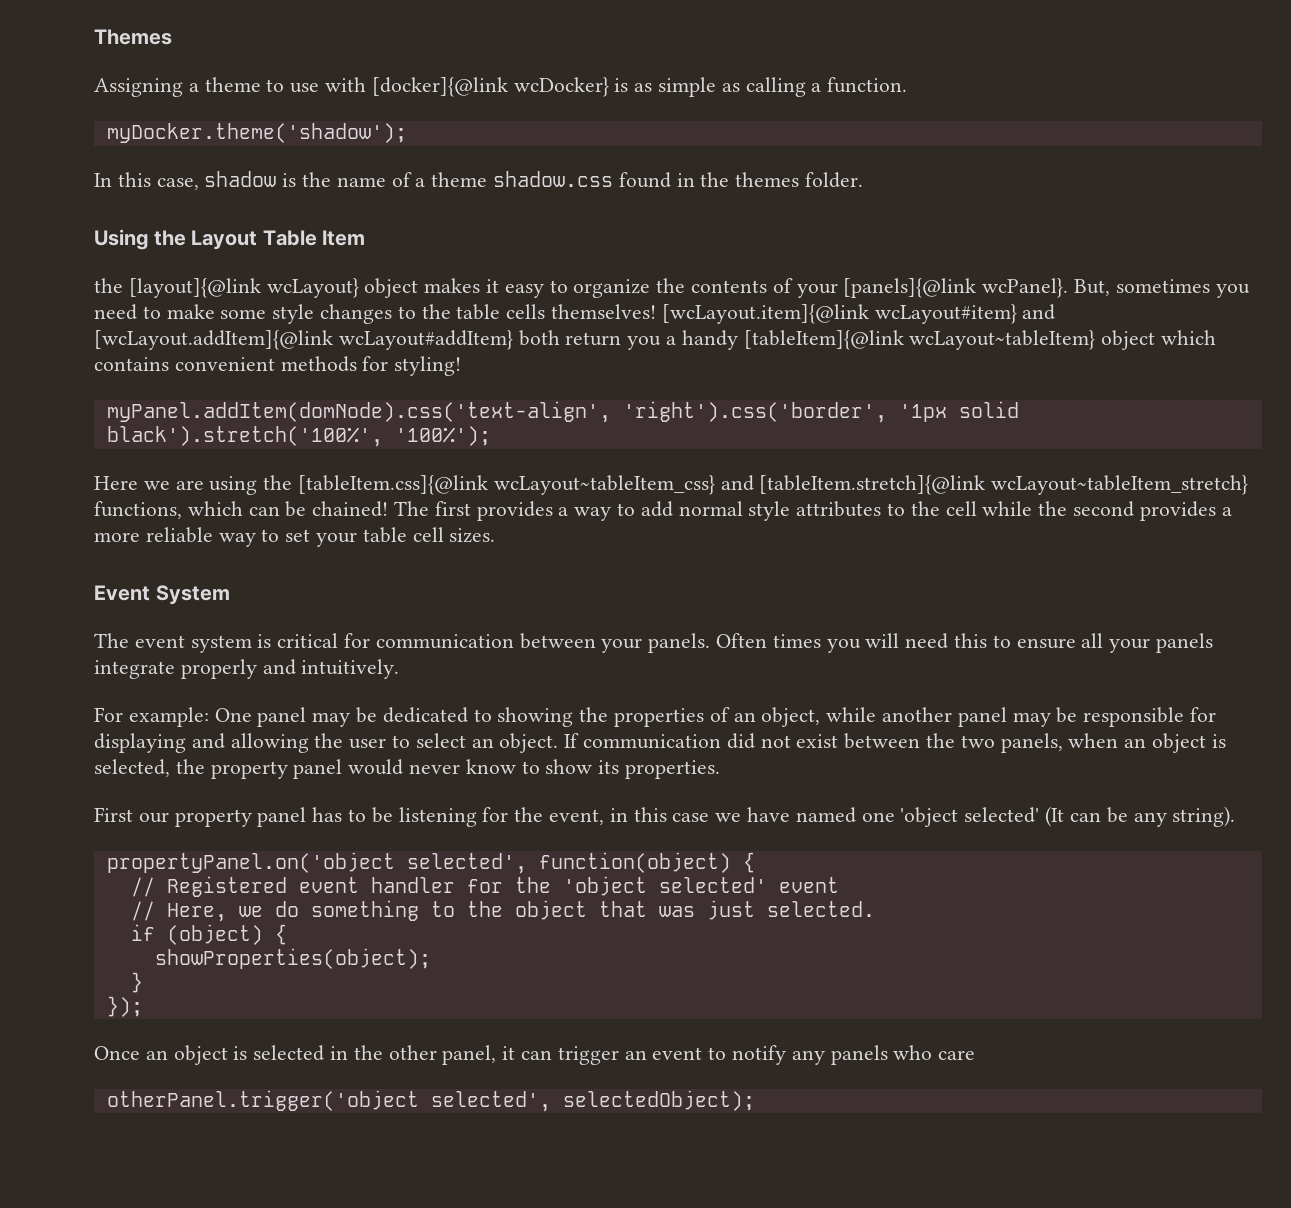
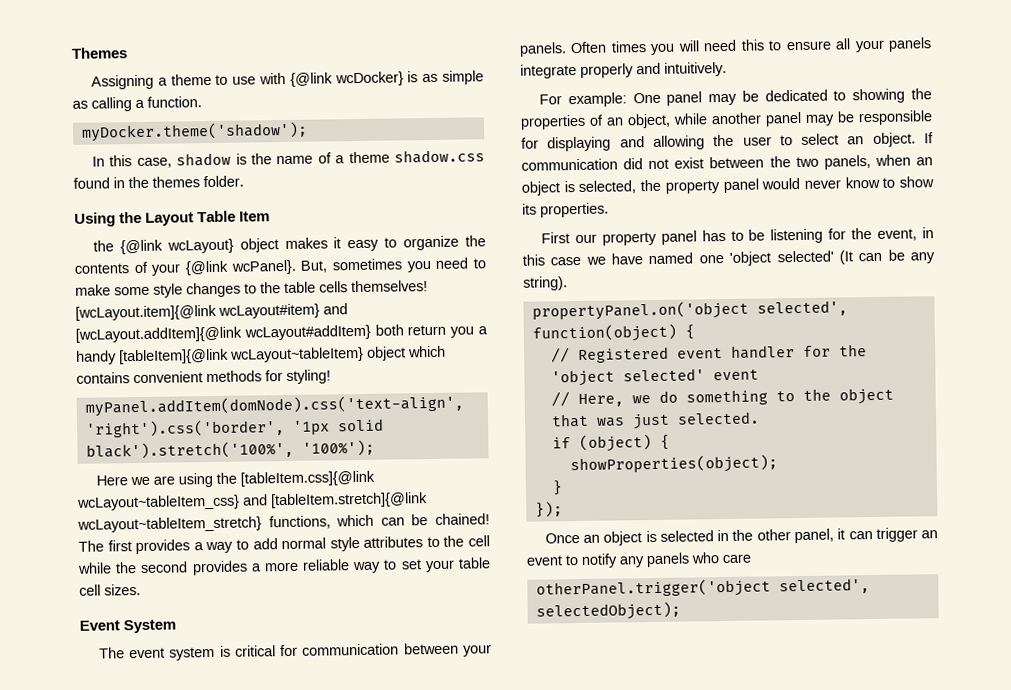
- Assigning a theme to use with [docker]{@link wcDocker} is as simple as calling a function.
+ Assigning a theme to use with {@link wcDocker} is as simple as calling a function.
- the [layout]{@link wcLayout} object makes it easy to organize the contents of your [panels]{@link wcPanel}.
+ the {@link wcLayout} object makes it easy to organize the contents of your {@link wcPanel}.

